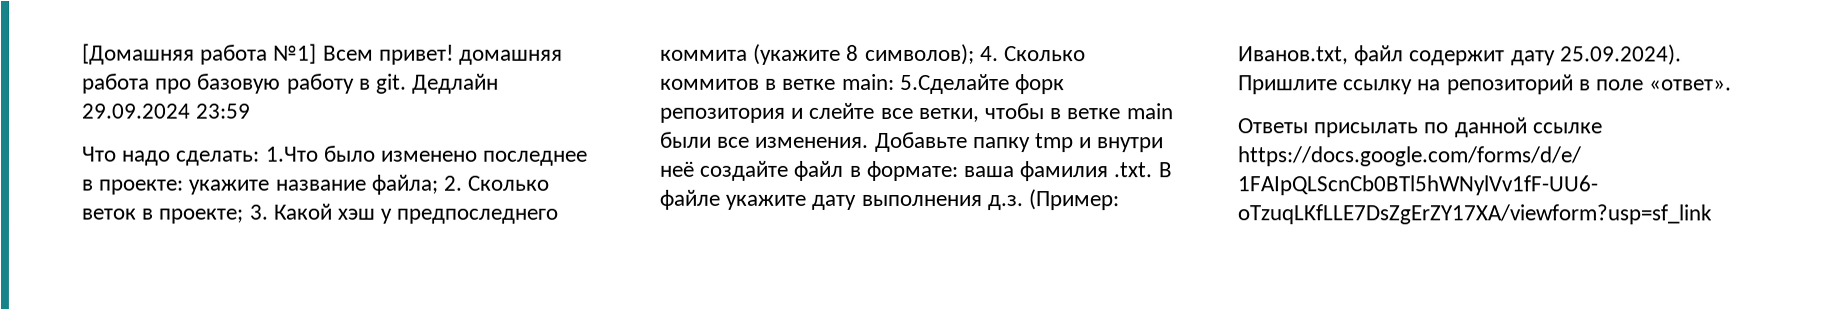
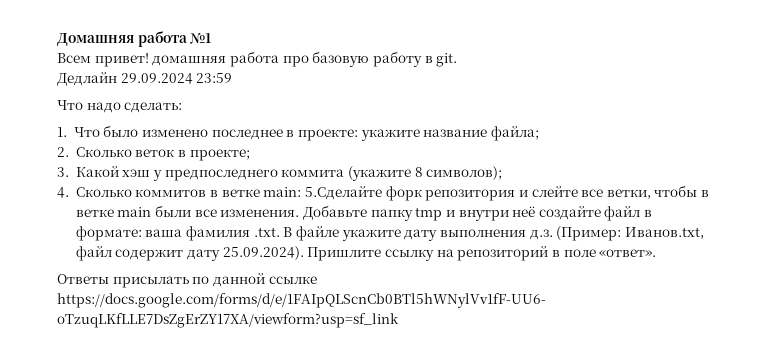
- [Домашняя работа №1] Всем привет! домашняя работа про базовую работу в git. Дедлайн 29.09.2024 23:59
+ Домашняя работа №1
+ Всем привет! домашняя работа про базовую работу в git.
+ Дедлайн 29.09.2024 23:59
- Что надо сделать: 1.Что было изменено последнее в проекте: укажите название файла; 2. Сколько веток в проекте; 3. Какой хэш у предпоследнего коммита (укажите 8 символов); 4. Сколько коммитов в ветке main: 5.Сделайте форк репозитория и слейте все ветки, чтобы в ветке main были все изменения.
+ Что надо сделать:
+ 1. Что было изменено последнее в проекте: укажите название файла;
+ 2. Сколько веток в проекте;
+ 3. Какой хэш у предпоследнего коммита (укажите 8 символов);
+ 4. Сколько коммитов в ветке main: 5.Сделайте форк репозитория и слейте все ветки, чтобы в ветке main были все изменения.

